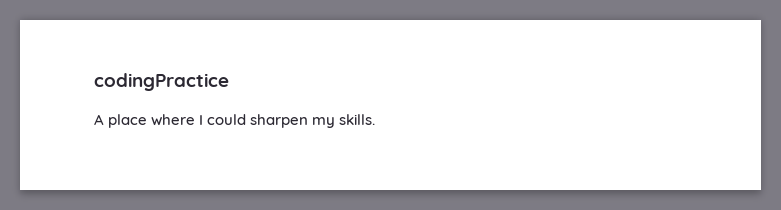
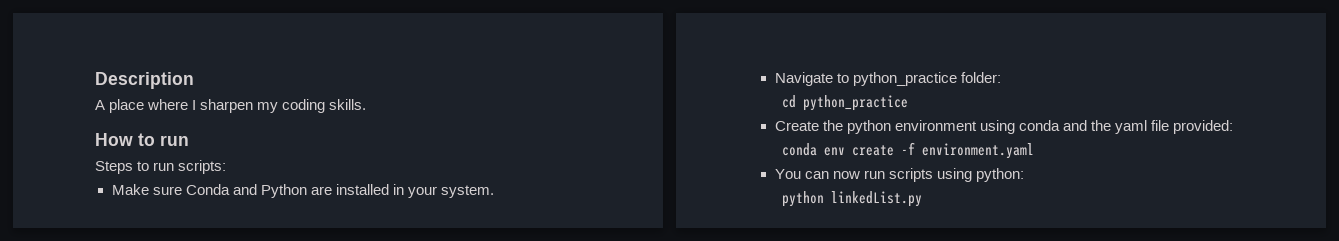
- codingPractice
+ Description
- A place where I could sharpen my skills.
+ A place where I sharpen my coding skills.
+ How to run
+ Steps to run scripts:
+ Make sure Conda and Python are installed in your system.
+ Navigate to python_practice folder:
+ cd python_practice
+ Create the python environment using conda and the yaml file provided:
+ conda env create -f environment.yaml
+ You can now run scripts using python:
+ python linkedList.py

